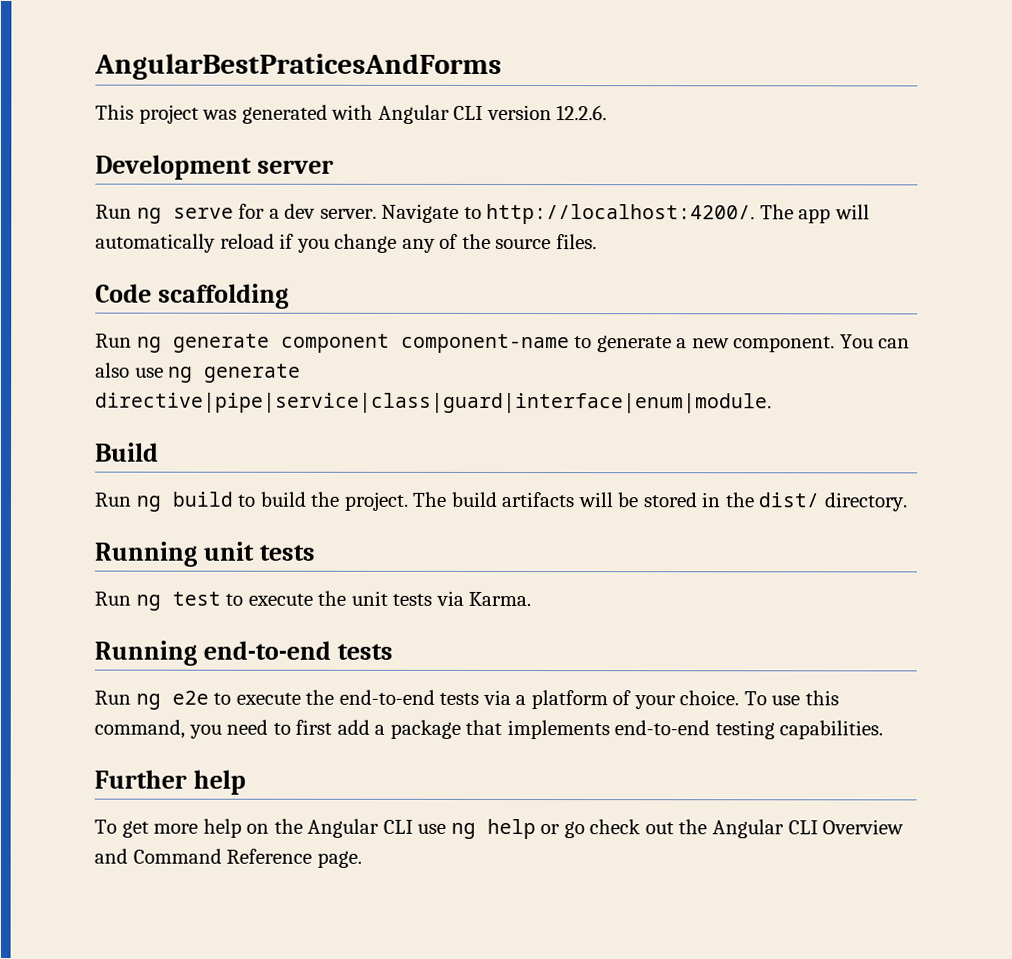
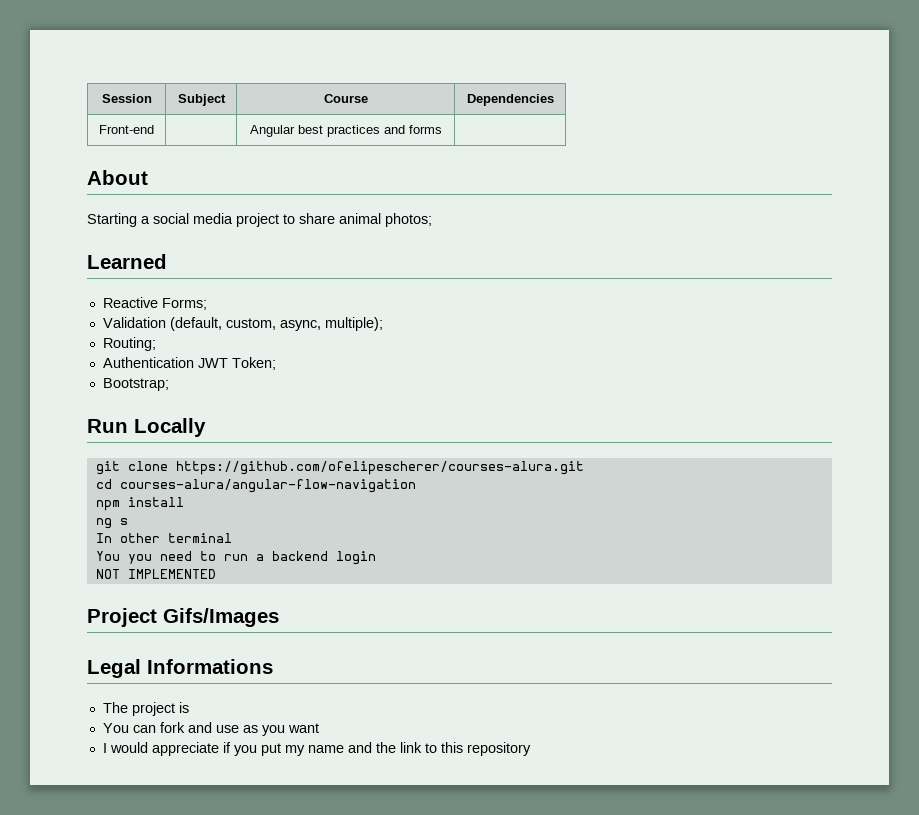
- AngularBestPraticesAndForms
- This project was generated with Angular CLI version 12.2.6.
- Development server
- Run ng serve for a dev server. Navigate to http://localhost:4200/. The app will automatically reload if you change any of the source files.
- Code scaffolding
- Run ng generate component component-name to generate a new component. You can also use ng generate directive|pipe|service|class|guard|interface|enum|module.
- Build
- Run ng build to build the project. The build artifacts will be stored in the dist/ directory.
- Running unit tests
- Run ng test to execute the unit tests via Karma.
- Running end-to-end tests
- Run ng e2e to execute the end-to-end tests via a platform of your choice. To use this command, you need to first add a package that implements end-to-end testing capabilities.
- Further help
- To get more help on the Angular CLI use ng help or go check out the Angular CLI Overview and Command Reference page.
+ Session | Subject | Course | Dependencies
+ Front-end | | Angular best practices and forms |
+ About
+ Starting a social media project to share animal photos;
+ Learned
+ Reactive Forms;
+ Validation (default, custom, async, multiple);
+ Routing;
+ Authentication JWT Token;
+ Bootstrap;
+ Run Locally
+ git clone https://github.com/ofelipescherer/courses-alura.git
+ cd courses-alura/angular-flow-navigation
+ npm install
+ ng s
+ In other terminal
+ You you need to run a backend login
+ NOT IMPLEMENTED
+ Project Gifs/Images
+ Legal Informations
+ The project is
+ You can fork and use as you want
+ I would appreciate if you put my name and the link to this repository

